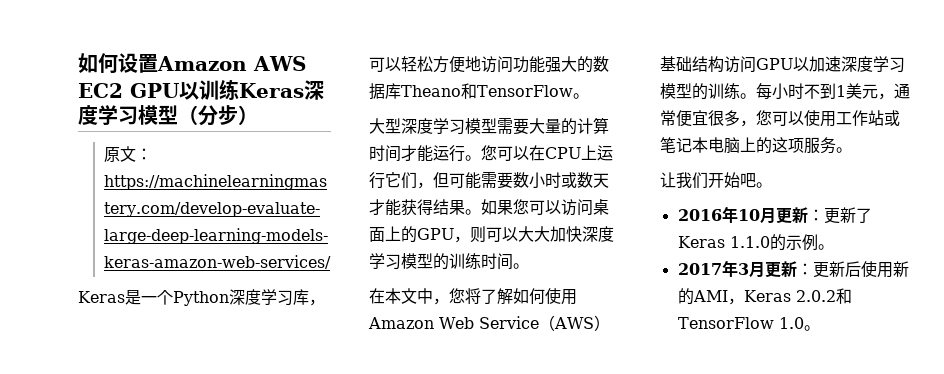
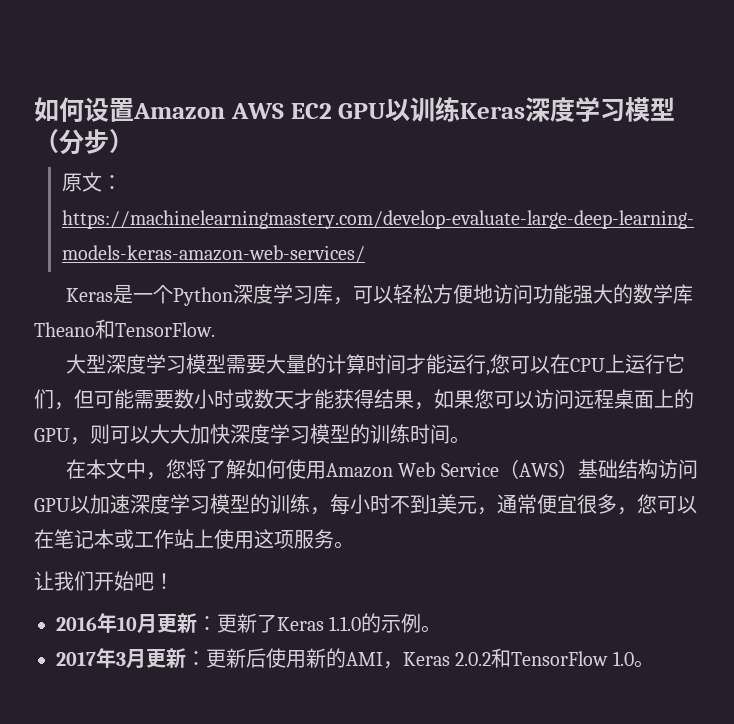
- Keras是一个Python深度学习库，可以轻松方便地访问功能强大的数据库Theano和TensorFlow。
+ Keras是一个Python深度学习库，可以轻松方便地访问功能强大的数学库Theano和TensorFlow.
- 大型深度学习模型需要大量的计算时间才能运行。您可以在CPU上运行它们，但可能需要数小时或数天才能获得结果。如果您可以访问桌面上的GPU，则可以大大加快深度学习模型的训练时间。
+ 大型深度学习模型需要大量的计算时间才能运行,您可以在CPU上运行它们，但可能需要数小时或数天才能获得结果，如果您可以访问远程桌面上的GPU，则可以大大加快深度学习模型的训练时间。
- 在本文中，您将了解如何使用Amazon Web Service（AWS）基础结构访问GPU以加速深度学习模型的训练。每小时不到1美元，通常便宜很多，您可以使用工作站或笔记本电脑上的这项服务。
+ 在本文中，您将了解如何使用Amazon Web Service（AWS）基础结构访问GPU以加速深度学习模型的训练，每小时不到1美元，通常便宜很多，您可以在笔记本或工作站上使用这项服务。
- 让我们开始吧。
+ 让我们开始吧！

